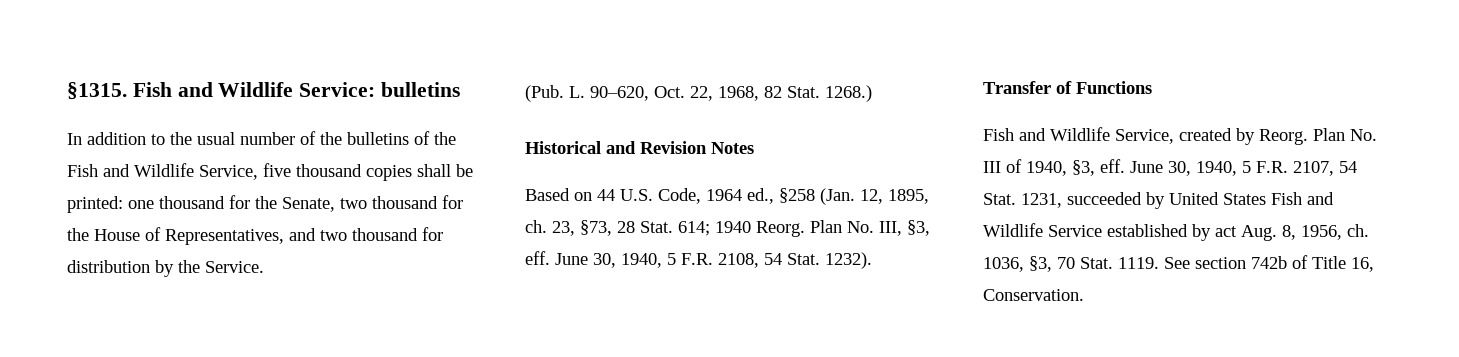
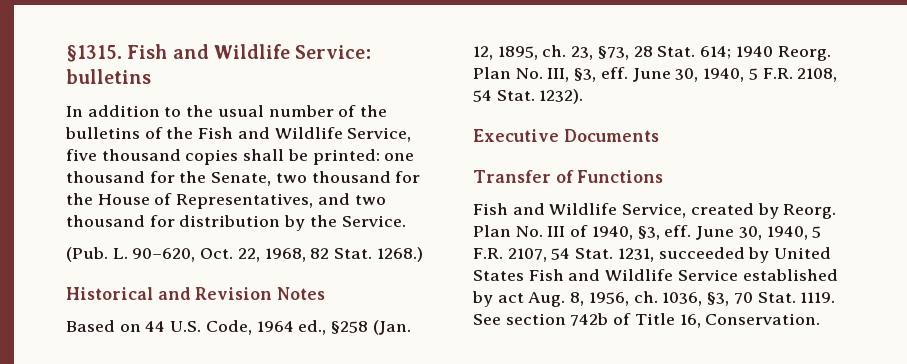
+ Executive Documents

